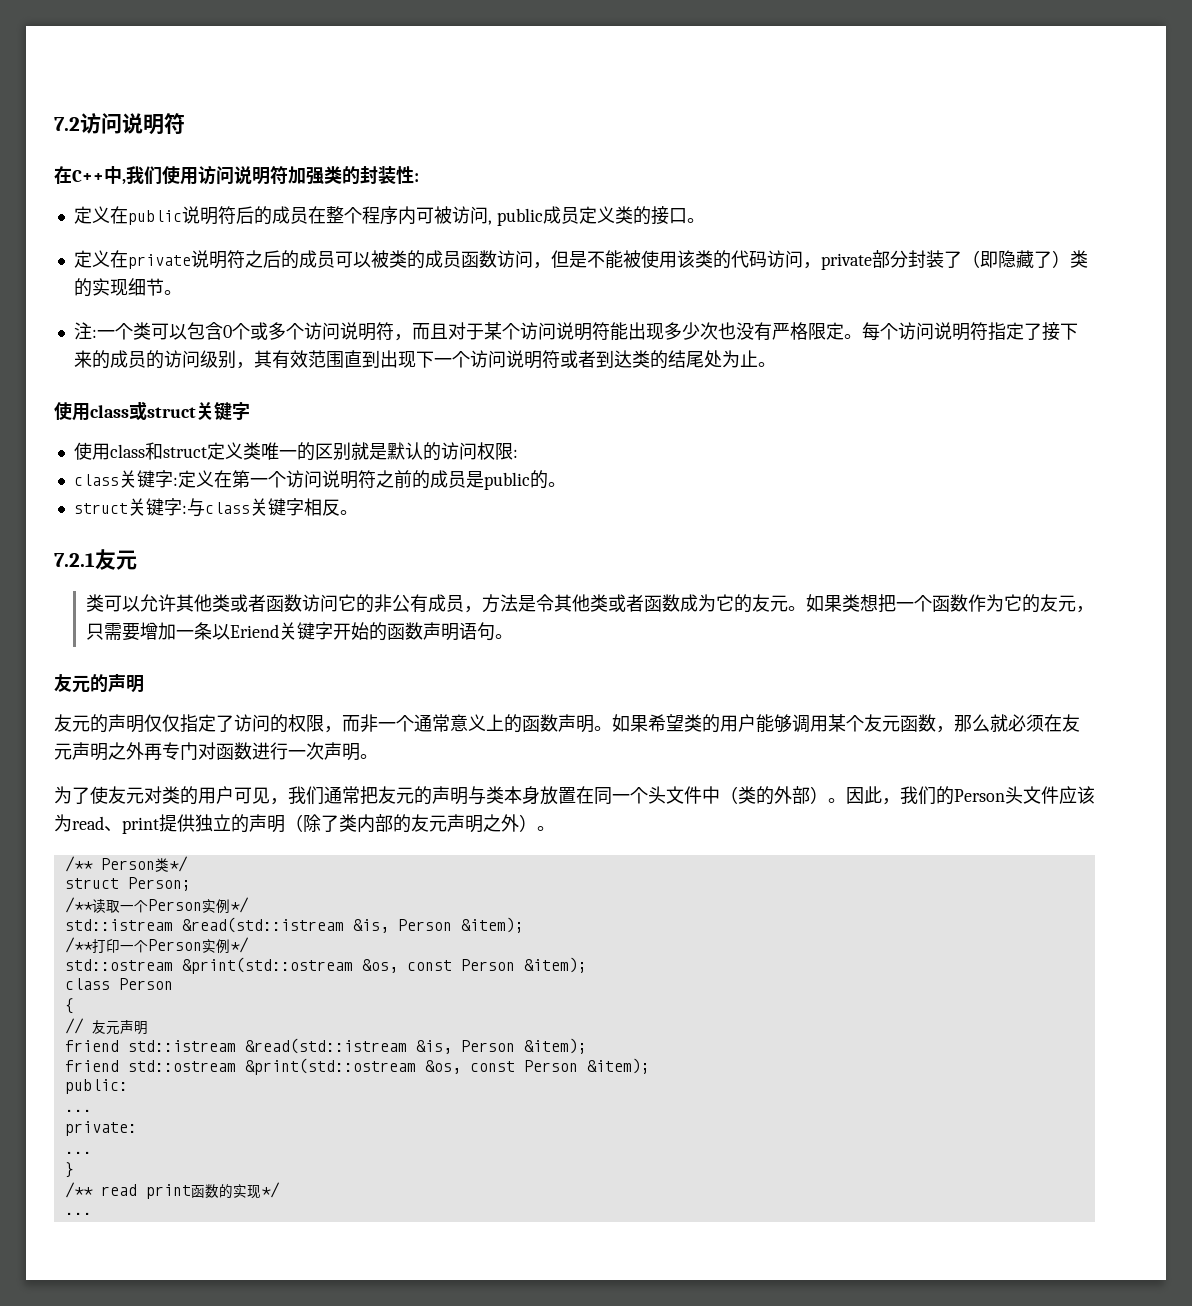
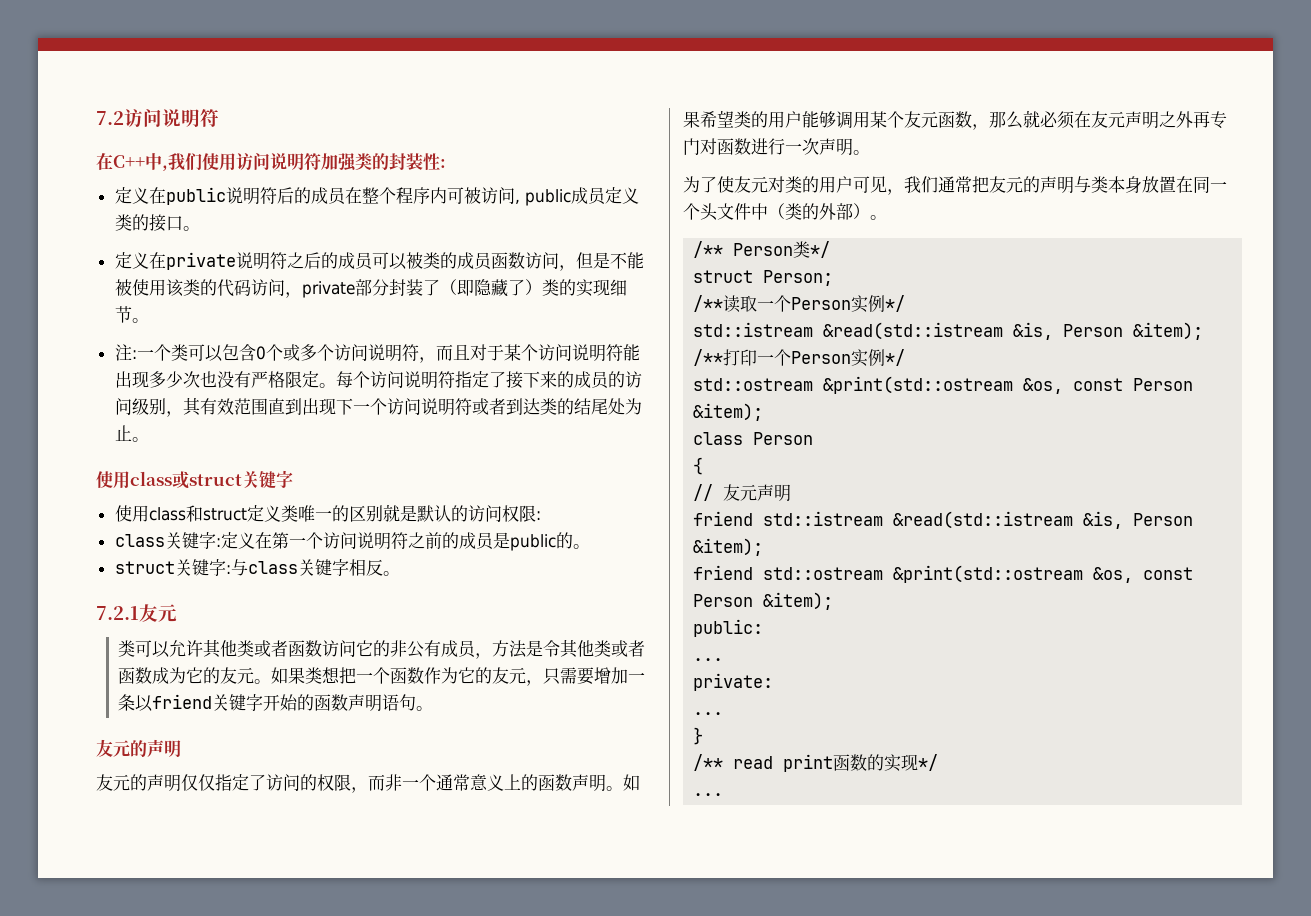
- 如果类想把一个函数作为它的友元，只需要增加一条以Eriend关键字开始的函数声明语句。
+ 如果类想把一个函数作为它的友元，只需要增加一条以friend关键字开始的函数声明语句。
- 因此，我们的Person头文件应该为read、print提供独立的声明（除了类内部的友元声明之外）。

